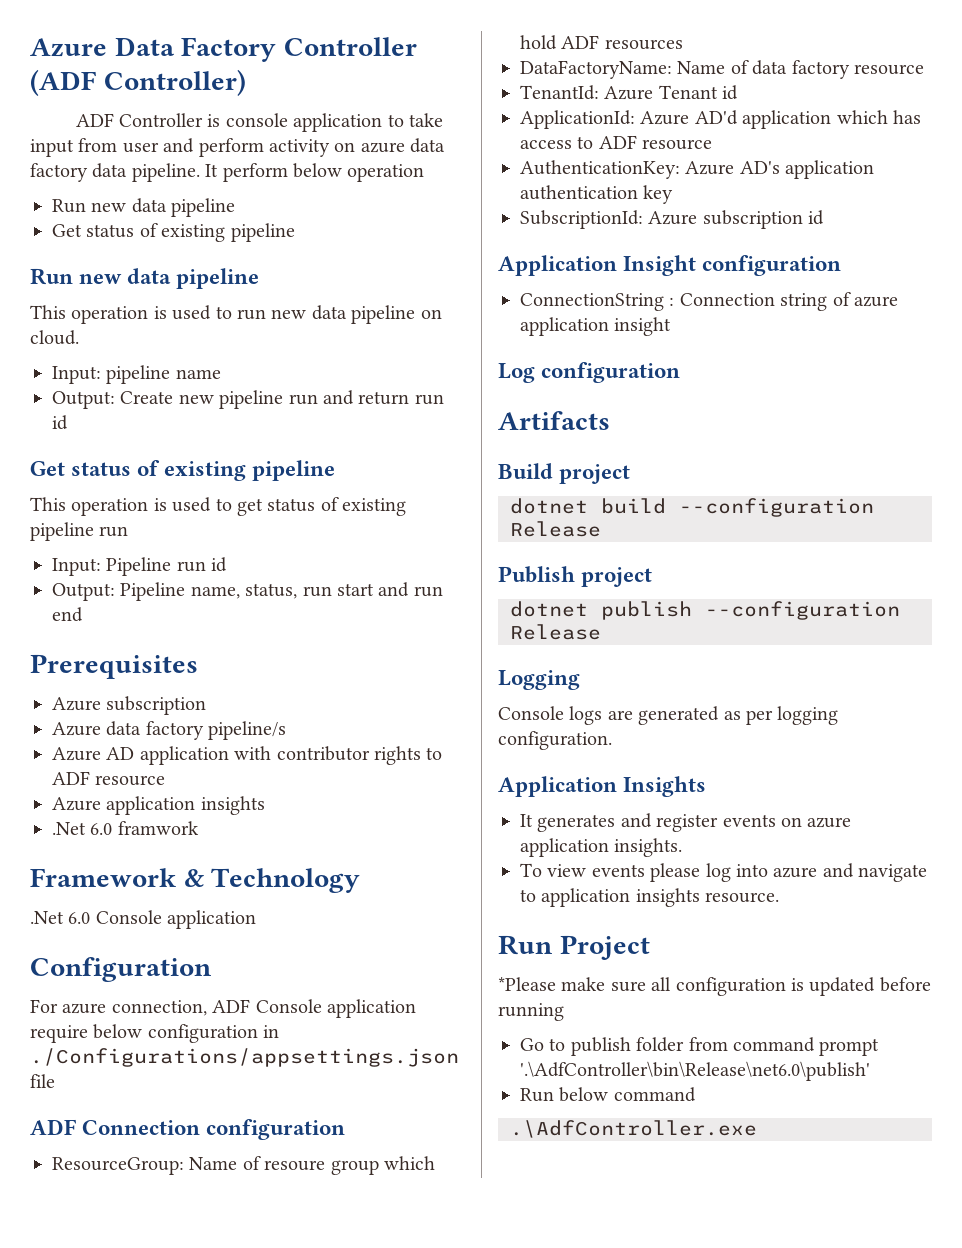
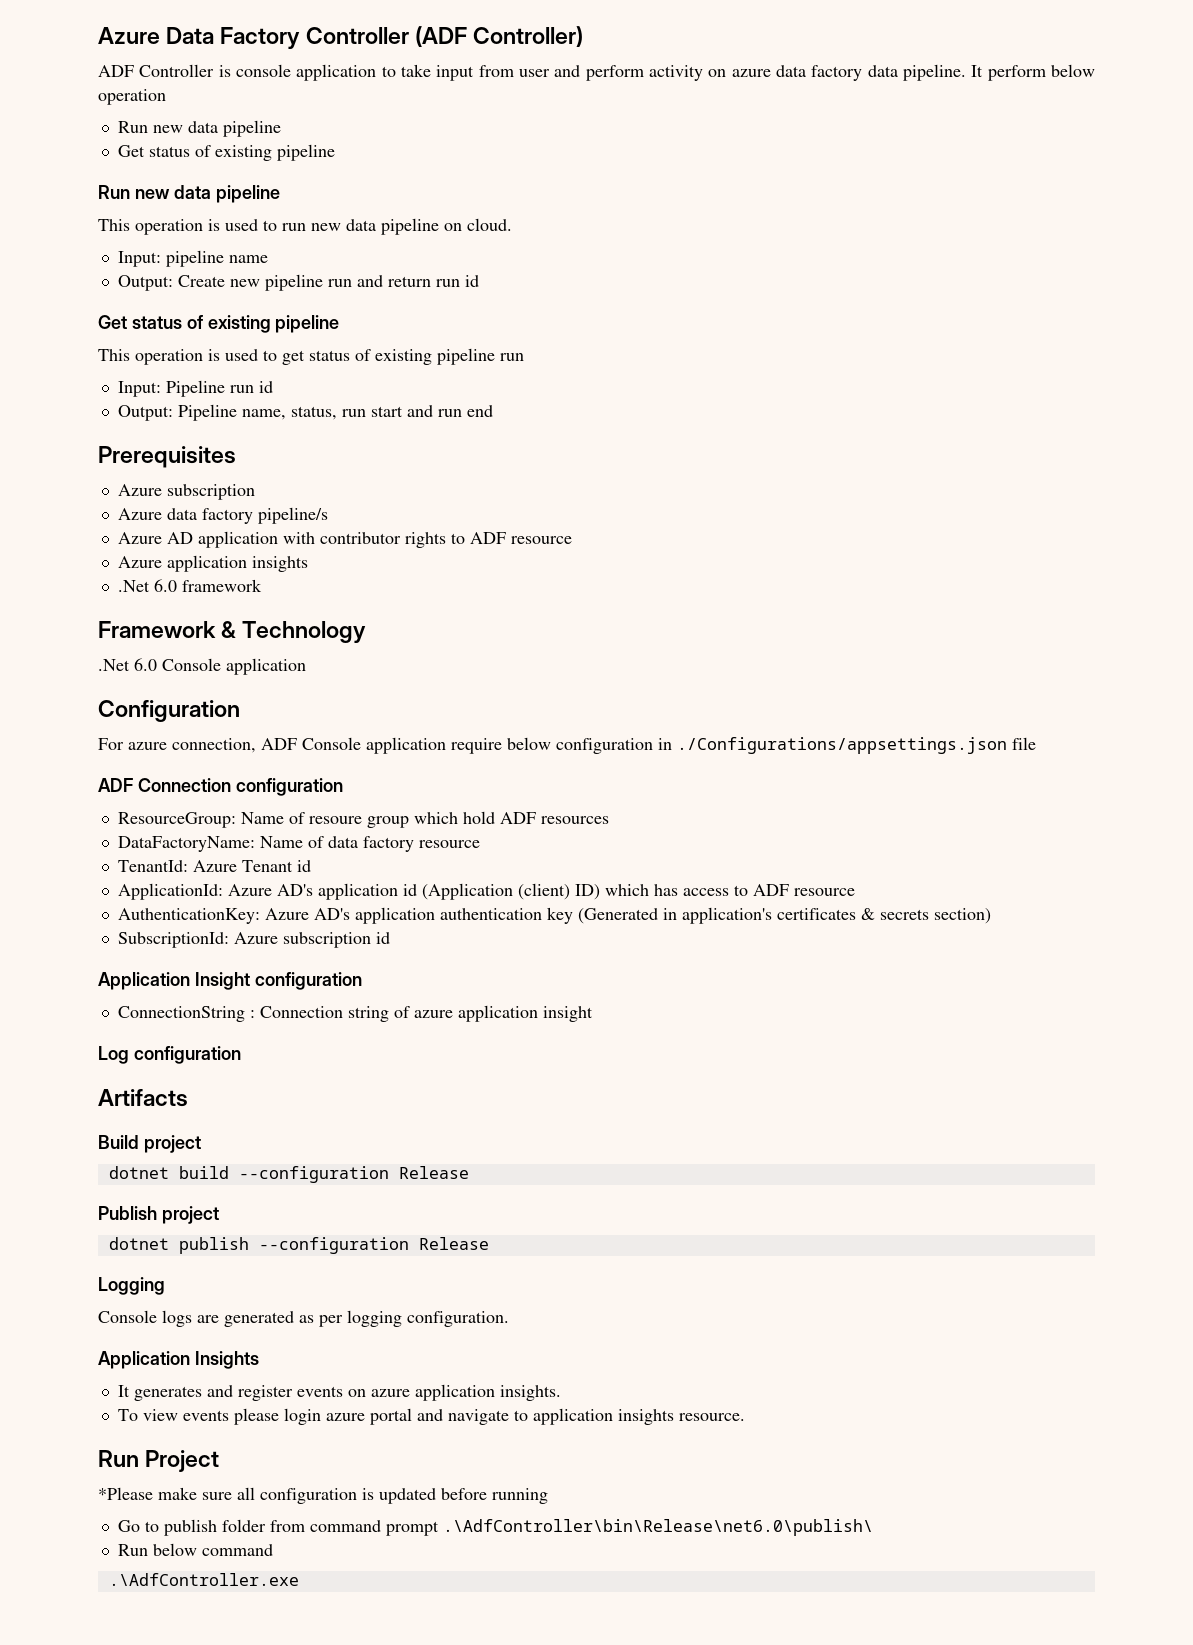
- .Net 6.0 framwork
+ .Net 6.0 framework
- ApplicationId: Azure AD'd application which has access to ADF resource
+ ApplicationId: Azure AD's application id (Application (client) ID) which has access to ADF resource
- AuthenticationKey: Azure AD's application authentication key
+ AuthenticationKey: Azure AD's application authentication key (Generated in application's certificates & secrets section)
- To view events please log into azure and navigate to application insights resource.
+ To view events please login azure portal and navigate to application insights resource.
- Go to publish folder from command prompt '.\AdfController\bin\Release\net6.0\publish'
+ Go to publish folder from command prompt .\AdfController\bin\Release\net6.0\publish\

